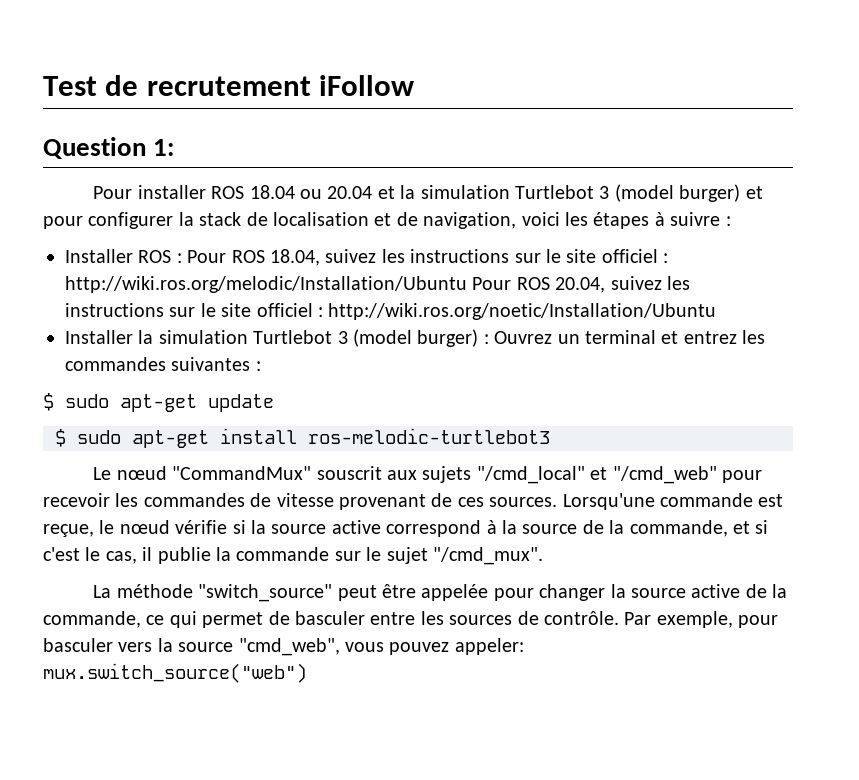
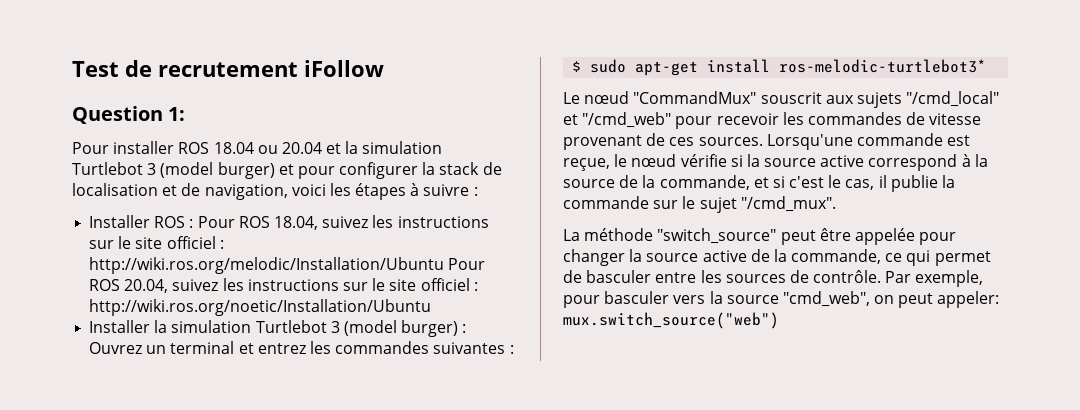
- $ sudo apt-get update
- $ sudo apt-get install ros-melodic-turtlebot3
+ $ sudo apt-get install ros-melodic-turtlebot3*
- Par exemple, pour basculer vers la source "cmd_web", vous pouvez appeler: mux.switch_source("web")
+ Par exemple, pour basculer vers la source "cmd_web", on peut appeler: mux.switch_source("web")

